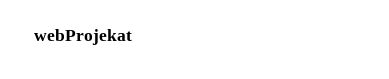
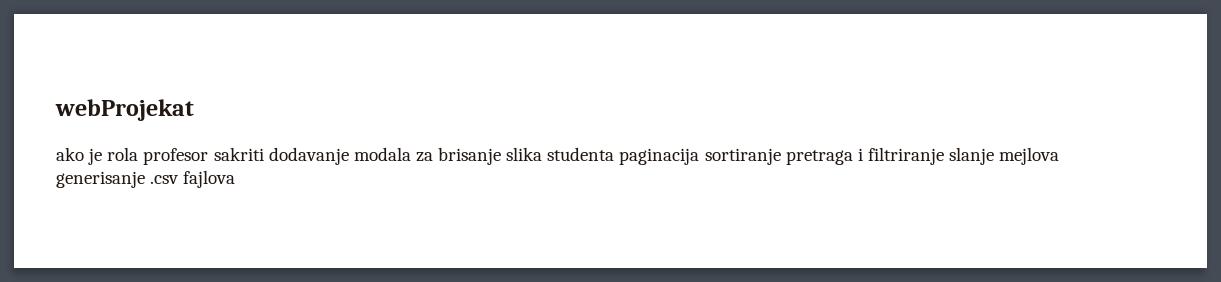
+ ako je rola profesor sakriti dodavanje modala za brisanje slika studenta paginacija sortiranje pretraga i filtriranje slanje mejlova generisanje .csv fajlova

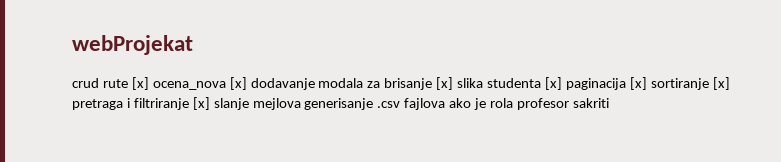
- ako je rola profesor sakriti dodavanje modala za brisanje slika studenta paginacija sortiranje pretraga i filtriranje slanje mejlova generisanje .csv fajlova
+ crud rute [x] ocena_nova [x] dodavanje modala za brisanje [x] slika studenta [x] paginacija [x] sortiranje [x] pretraga i filtriranje [x] slanje mejlova generisanje .csv fajlova ako je rola profesor sakriti

